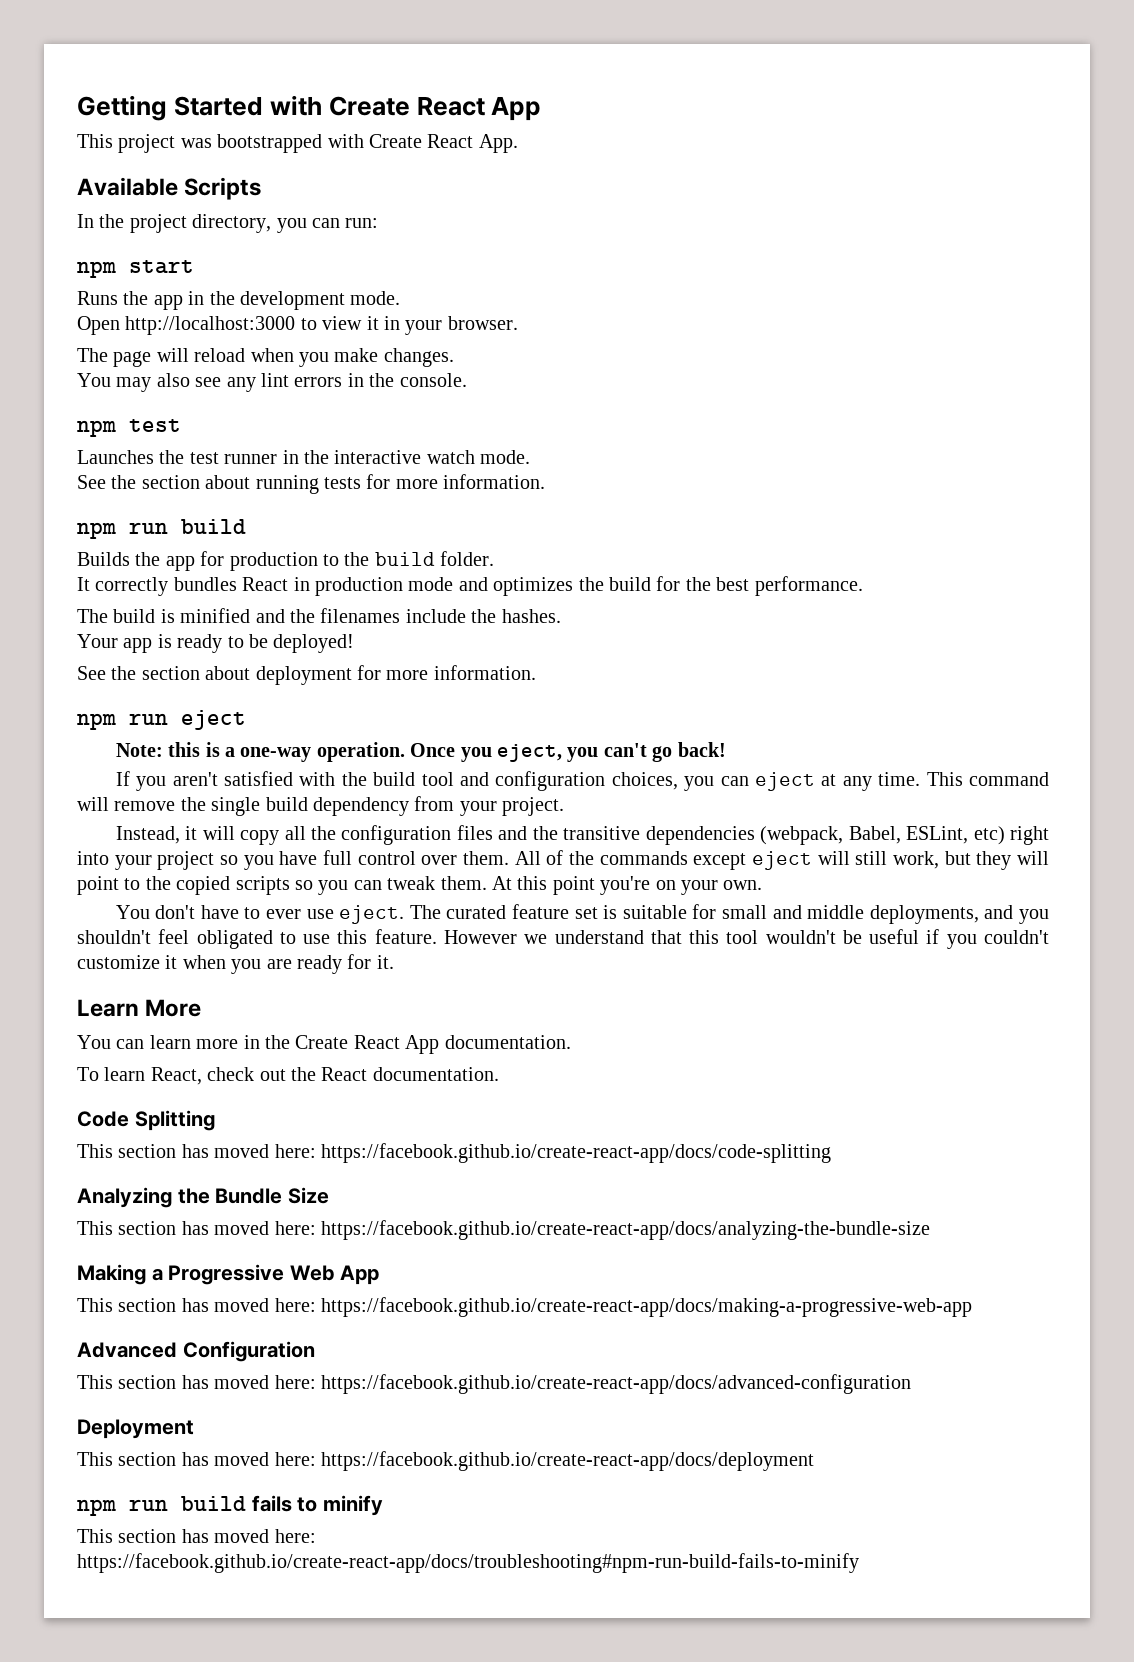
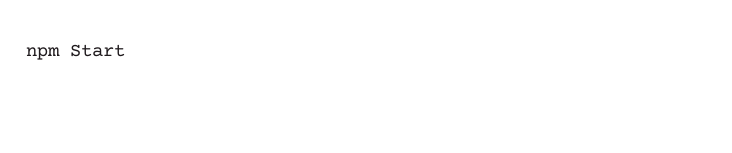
- Getting Started with Create React App
- This project was bootstrapped with Create React App.
- Available Scripts
- In the project directory, you can run:
- npm start
- Runs the app in the development mode.
- Open http://localhost:3000 to view it in your browser.
- The page will reload when you make changes.
- You may also see any lint errors in the console.
- npm test
- Launches the test runner in the interactive watch mode.
- See the section about running tests for more information.
- npm run build
- Builds the app for production to the build folder.
- It correctly bundles React in production mode and optimizes the build for the best performance.
- The build is minified and the filenames include the hashes.
- Your app is ready to be deployed!
- See the section about deployment for more information.
- npm run eject
- Note: this is a one-way operation. Once you eject, you can't go back!
- If you aren't satisfied with the build tool and configuration choices, you can eject at any time. This command will remove the single build dependency from your project.
- Instead, it will copy all the configuration files and the transitive dependencies (webpack, Babel, ESLint, etc) right into your project so you have full control over them. All of the commands except eject will still work, but they will point to the copied scripts so you can tweak them. At this point you're on your own.
- You don't have to ever use eject. The curated feature set is suitable for small and middle deployments, and you shouldn't feel obligated to use this feature. However we understand that this tool wouldn't be useful if you couldn't customize it when you are ready for it.
- Learn More
- You can learn more in the Create React App documentation.
- To learn React, check out the React documentation.
- Code Splitting
- This section has moved here: https://facebook.github.io/create-react-app/docs/code-splitting
- Analyzing the Bundle Size
- This section has moved here: https://facebook.github.io/create-react-app/docs/analyzing-the-bundle-size
- Making a Progressive Web App
- This section has moved here: https://facebook.github.io/create-react-app/docs/making-a-progressive-web-app
- Advanced Configuration
- This section has moved here: https://facebook.github.io/create-react-app/docs/advanced-configuration
- Deployment
- This section has moved here: https://facebook.github.io/create-react-app/docs/deployment
- npm run build fails to minify
- This section has moved here: https://facebook.github.io/create-react-app/docs/troubleshooting#npm-run-build-fails-to-minify
+ npm Start

